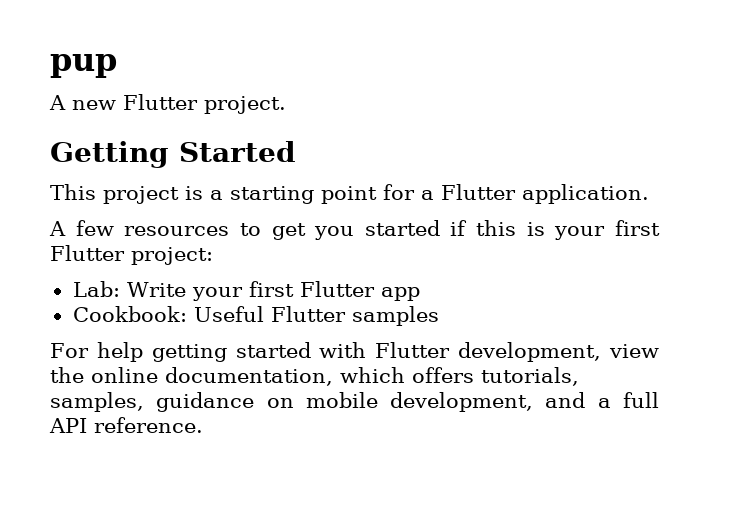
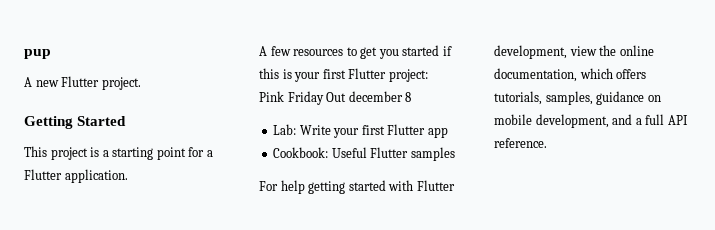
- A few resources to get you started if this is your first Flutter project:
+ A few resources to get you started if this is your first Flutter project: Pink Friday Out december 8

